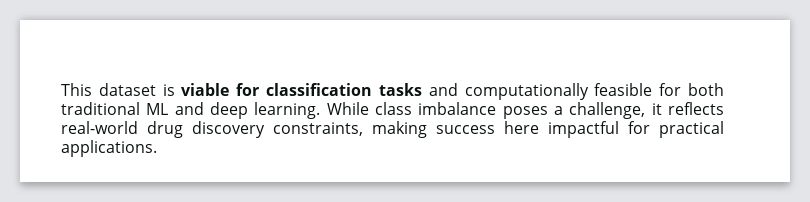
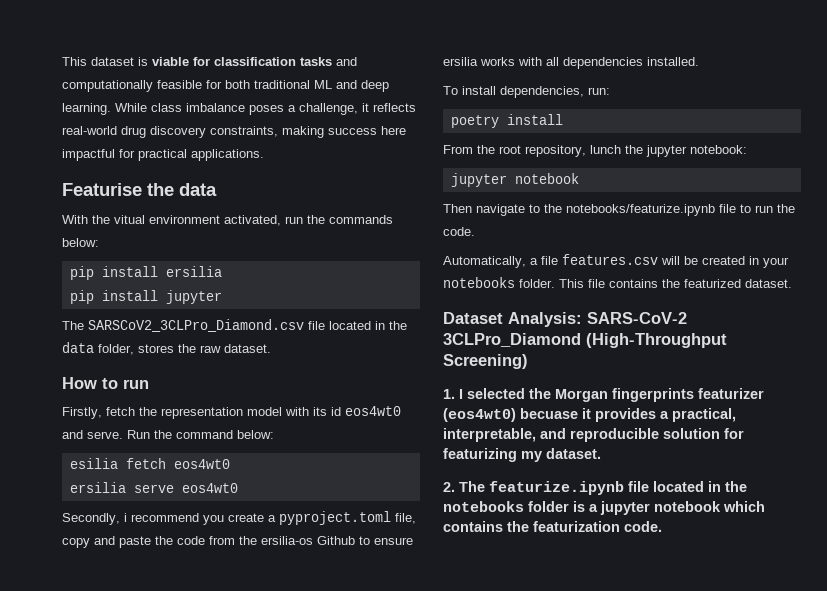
+ Featurise the data
+ With the vitual environment activated, run the commands below:
+ pip install ersilia
+ pip install jupyter
+ The SARSCoV2_3CLPro_Diamond.csv file located in the data folder, stores the raw dataset.
+ How to run
+ Firstly, fetch the representation model with its id eos4wt0 and serve. Run the command below:
+ esilia fetch eos4wt0
+ ersilia serve eos4wt0
+ Secondly, i recommend you create a pyproject.toml file, copy and paste the code from the ersilia-os Github to ensure ersilia works with all dependencies installed.
+ To install dependencies, run:
+ poetry install
+ From the root repository, lunch the jupyter notebook:
+ jupyter notebook
+ Then navigate to the notebooks/featurize.ipynb file to run the code.
+ Automatically, a file features.csv will be created in your notebooks folder. This file contains the featurized dataset.
+ Dataset Analysis: SARS-CoV-2 3CLPro_Diamond (High-Throughput Screening)
+ 1. I selected the Morgan fingerprints featurizer (eos4wt0) becuase it provides a practical, interpretable, and reproducible solution for featurizing my dataset.
+ 2. The featurize.ipynb file located in the notebooks folder is a jupyter notebook which contains the featurization code.

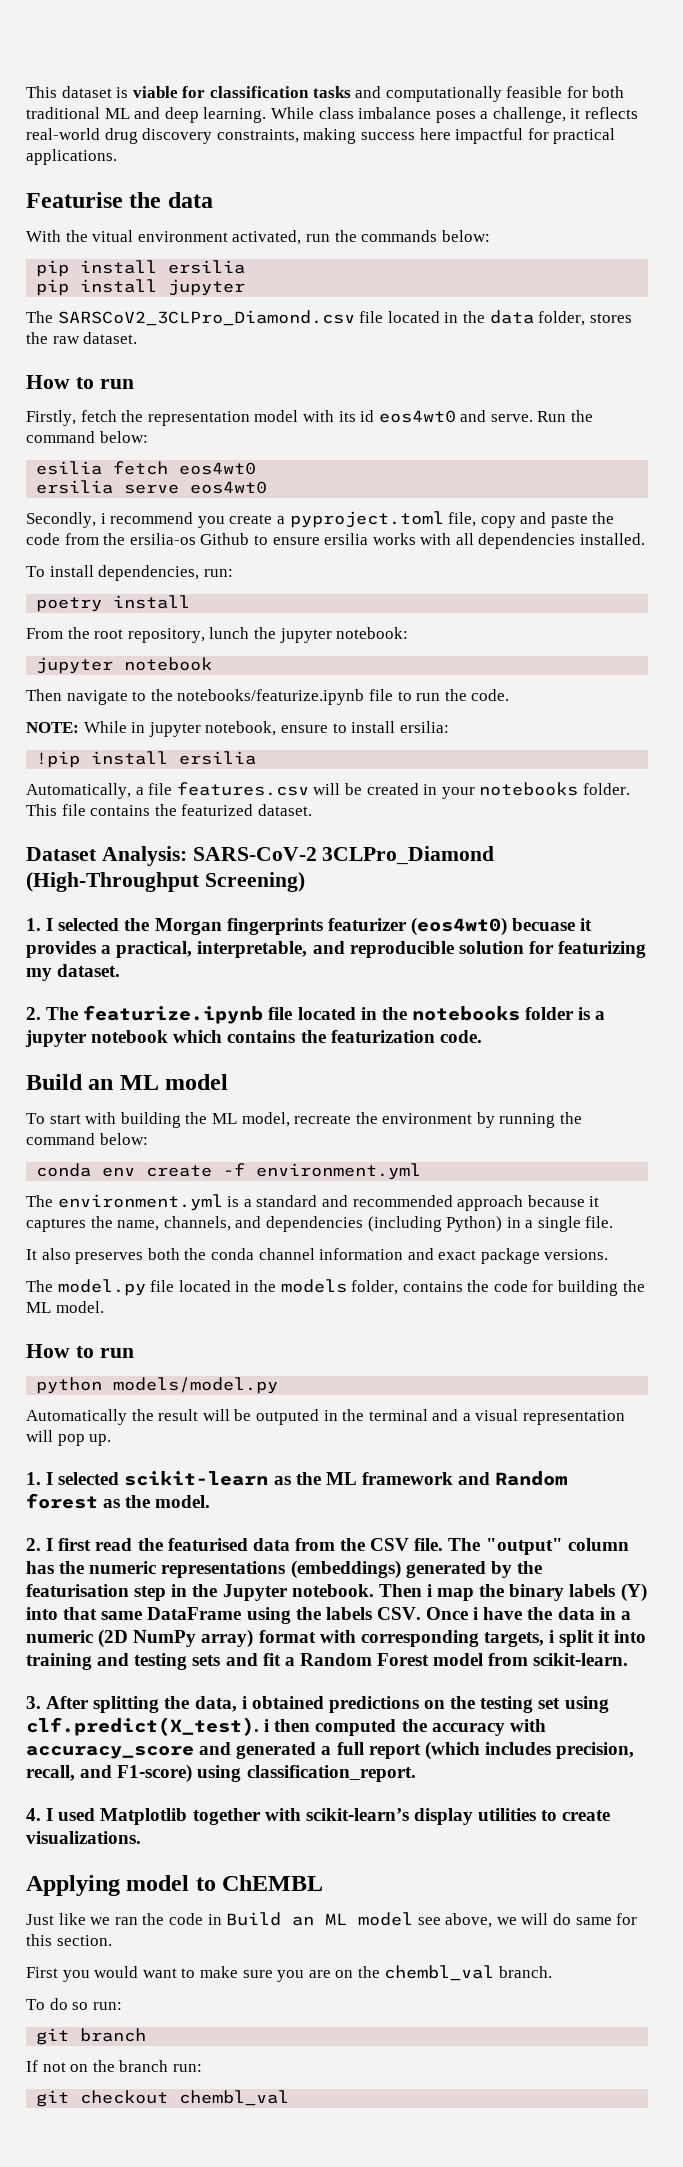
+ NOTE: While in jupyter notebook, ensure to install ersilia:
+ !pip install ersilia
  2. The featurize.ipynb file located in the notebooks folder is a jupyter notebook which contains the featurization code.
+ Build an ML model
+ To start with building the ML model, recreate the environment by running the command below:
+ conda env create -f environment.yml
+ The environment.yml is a standard and recommended approach because it captures the name, channels, and dependencies (including Python) in a single file.
+ It also preserves both the conda channel information and exact package versions.
+ The model.py file located in the models folder, contains the code for building the ML model.
+ How to run
+ python models/model.py
+ Automatically the result will be outputed in the terminal and a visual representation will pop up.
+ 1. I selected scikit-learn as the ML framework and Random forest as the model.
+ 2. I first read the featurised data from the CSV file. The "output" column has the numeric representations (embeddings) generated by the featurisation step in the Jupyter notebook. Then i map the binary labels (Y) into that same DataFrame using the labels CSV. Once i have the data in a numeric (2D NumPy array) format with corresponding targets, i split it into training and testing sets and fit a Random Forest model from scikit-learn.
+ 3. After splitting the data, i obtained predictions on the testing set using clf.predict(X_test). i then computed the accuracy with accuracy_score and generated a full report (which includes precision, recall, and F1-score) using classification_report.
+ 4. I used Matplotlib together with scikit‑learn’s display utilities to create visualizations.
+ Applying model to ChEMBL
+ Just like we ran the code in Build an ML model see above, we will do same for this section.
+ First you would want to make sure you are on the chembl_val branch.
+ To do so run:
+ git branch
+ If not on the branch run:
+ git checkout chembl_val

